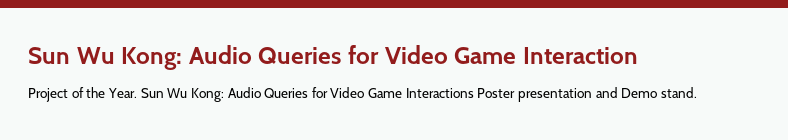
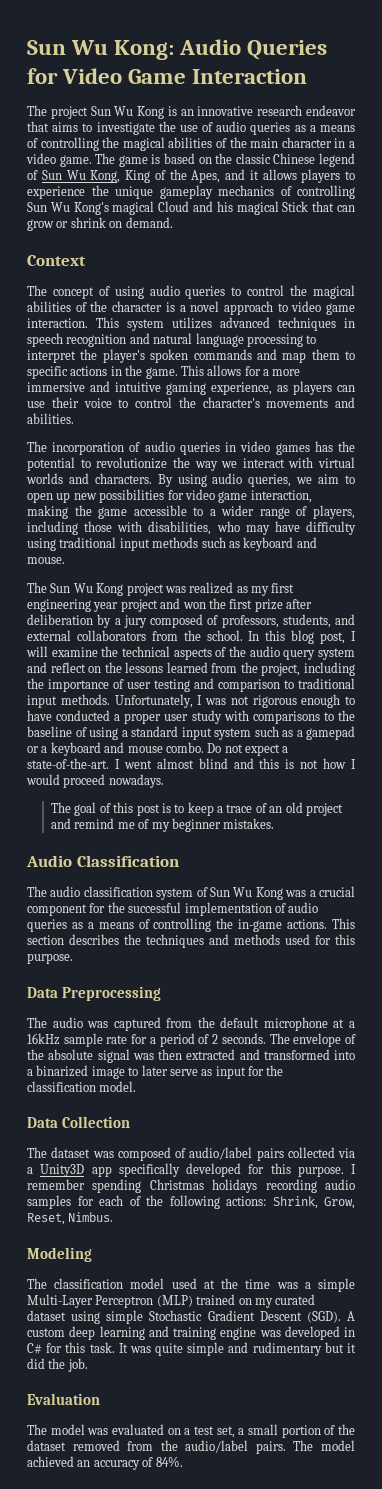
- Project of the Year. Sun Wu Kong: Audio Queries for Video Game Interactions Poster presentation and Demo stand.
+ The project Sun Wu Kong is an innovative research endeavor that aims to investigate the use of audio queries as a means of controlling the magical abilities of the main character in a video game. The game is based on the classic Chinese legend of Sun Wu Kong, King of the Apes, and it allows players to experience the unique gameplay mechanics of controlling Sun Wu Kong's magical Cloud and his magical Stick that can grow or shrink on demand.
+ Context
+ The concept of using audio queries to control the magical abilities of the character is a novel approach to video game interaction. This system utilizes advanced techniques in speech recognition and natural language processing to interpret the player's spoken commands and map them to specific actions in the game. This allows for a more immersive and intuitive gaming experience, as players can use their voice to control the character's movements and abilities.
+ The incorporation of audio queries in video games has the potential to revolutionize the way we interact with virtual worlds and characters. By using audio queries, we aim to open up new possibilities for video game interaction, making the game accessible to a wider range of players, including those with disabilities, who may have difficulty using traditional input methods such as keyboard and mouse.
+ The Sun Wu Kong project was realized as my first engineering year project and won the first prize after deliberation by a jury composed of professors, students, and external collaborators from the school. In this blog post, I will examine the technical aspects of the audio query system and reflect on the lessons learned from the project, including the importance of user testing and comparison to traditional input methods. Unfortunately, I was not rigorous enough to have conducted a proper user study with comparisons to the baseline of using a standard input system such as a gamepad or a keyboard and mouse combo. Do not expect a state-of-the-art. I went almost blind and this is not how I would proceed nowadays.
+ The goal of this post is to keep a trace of an old project and remind me of my beginner mistakes.
+ Audio Classification
+ The audio classification system of Sun Wu Kong was a crucial component for the successful implementation of audio queries as a means of controlling the in-game actions. This section describes the techniques and methods used for this purpose.
+ Data Preprocessing
+ The audio was captured from the default microphone at a 16kHz sample rate for a period of 2 seconds. The envelope of the absolute signal was then extracted and transformed into a binarized image to later serve as input for the classification model.
+ Data Collection
+ The dataset was composed of audio/label pairs collected via a Unity3D app specifically developed for this purpose. I remember spending Christmas holidays recording audio samples for each of the following actions: Shrink, Grow, Reset, Nimbus.
+ Modeling
+ The classification model used at the time was a simple Multi-Layer Perceptron (MLP) trained on my curated dataset using simple Stochastic Gradient Descent (SGD). A custom deep learning and training engine was developed in C# for this task. It was quite simple and rudimentary but it did the job.
+ Evaluation
+ The model was evaluated on a test set, a small portion of the dataset removed from the audio/label pairs. The model achieved an accuracy of 84%.

